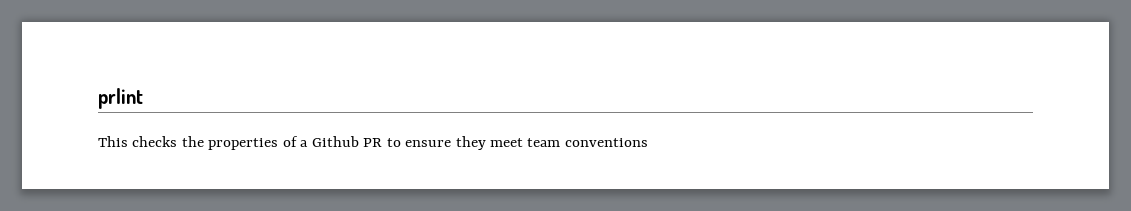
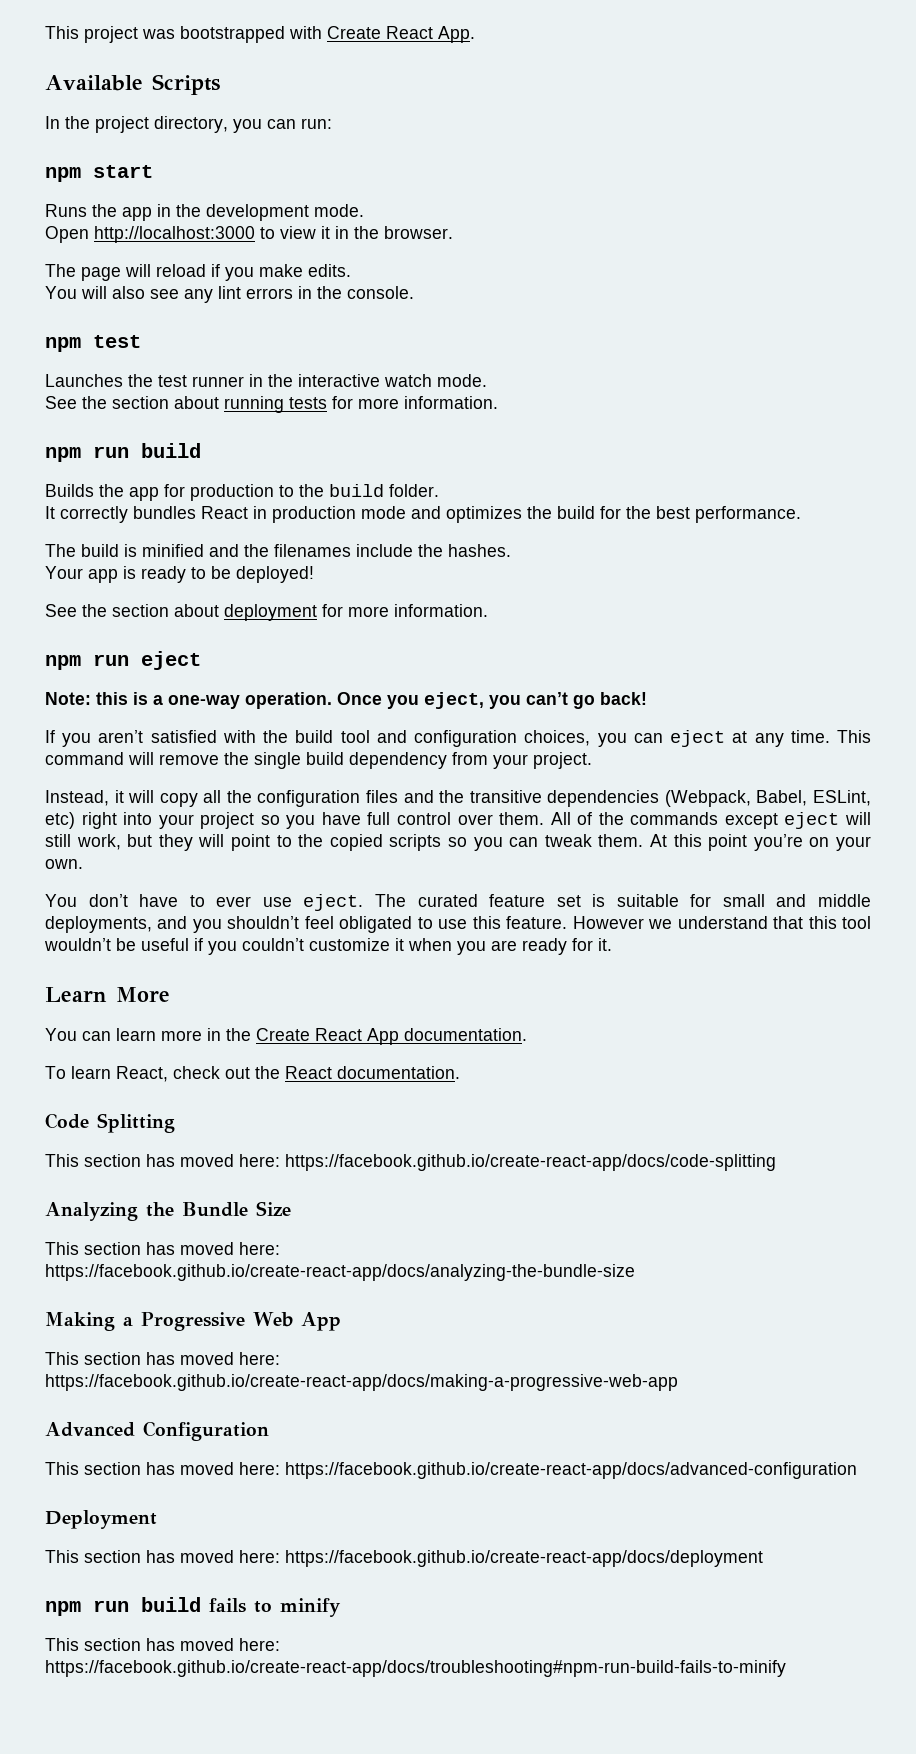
- prlint
- This checks the properties of a Github PR to ensure they meet team conventions
+ This project was bootstrapped with Create React App.
+ Available Scripts
+ In the project directory, you can run:
+ npm start
+ Runs the app in the development mode.
+ Open http://localhost:3000 to view it in the browser.
+ The page will reload if you make edits.
+ You will also see any lint errors in the console.
+ npm test
+ Launches the test runner in the interactive watch mode.
+ See the section about running tests for more information.
+ npm run build
+ Builds the app for production to the build folder.
+ It correctly bundles React in production mode and optimizes the build for the best performance.
+ The build is minified and the filenames include the hashes.
+ Your app is ready to be deployed!
+ See the section about deployment for more information.
+ npm run eject
+ Note: this is a one-way operation. Once you eject, you can’t go back!
+ If you aren’t satisfied with the build tool and configuration choices, you can eject at any time. This command will remove the single build dependency from your project.
+ Instead, it will copy all the configuration files and the transitive dependencies (Webpack, Babel, ESLint, etc) right into your project so you have full control over them. All of the commands except eject will still work, but they will point to the copied scripts so you can tweak them. At this point you’re on your own.
+ You don’t have to ever use eject. The curated feature set is suitable for small and middle deployments, and you shouldn’t feel obligated to use this feature. However we understand that this tool wouldn’t be useful if you couldn’t customize it when you are ready for it.
+ Learn More
+ You can learn more in the Create React App documentation.
+ To learn React, check out the React documentation.
+ Code Splitting
+ This section has moved here: https://facebook.github.io/create-react-app/docs/code-splitting
+ Analyzing the Bundle Size
+ This section has moved here: https://facebook.github.io/create-react-app/docs/analyzing-the-bundle-size
+ Making a Progressive Web App
+ This section has moved here: https://facebook.github.io/create-react-app/docs/making-a-progressive-web-app
+ Advanced Configuration
+ This section has moved here: https://facebook.github.io/create-react-app/docs/advanced-configuration
+ Deployment
+ This section has moved here: https://facebook.github.io/create-react-app/docs/deployment
+ npm run build fails to minify
+ This section has moved here: https://facebook.github.io/create-react-app/docs/troubleshooting#npm-run-build-fails-to-minify

